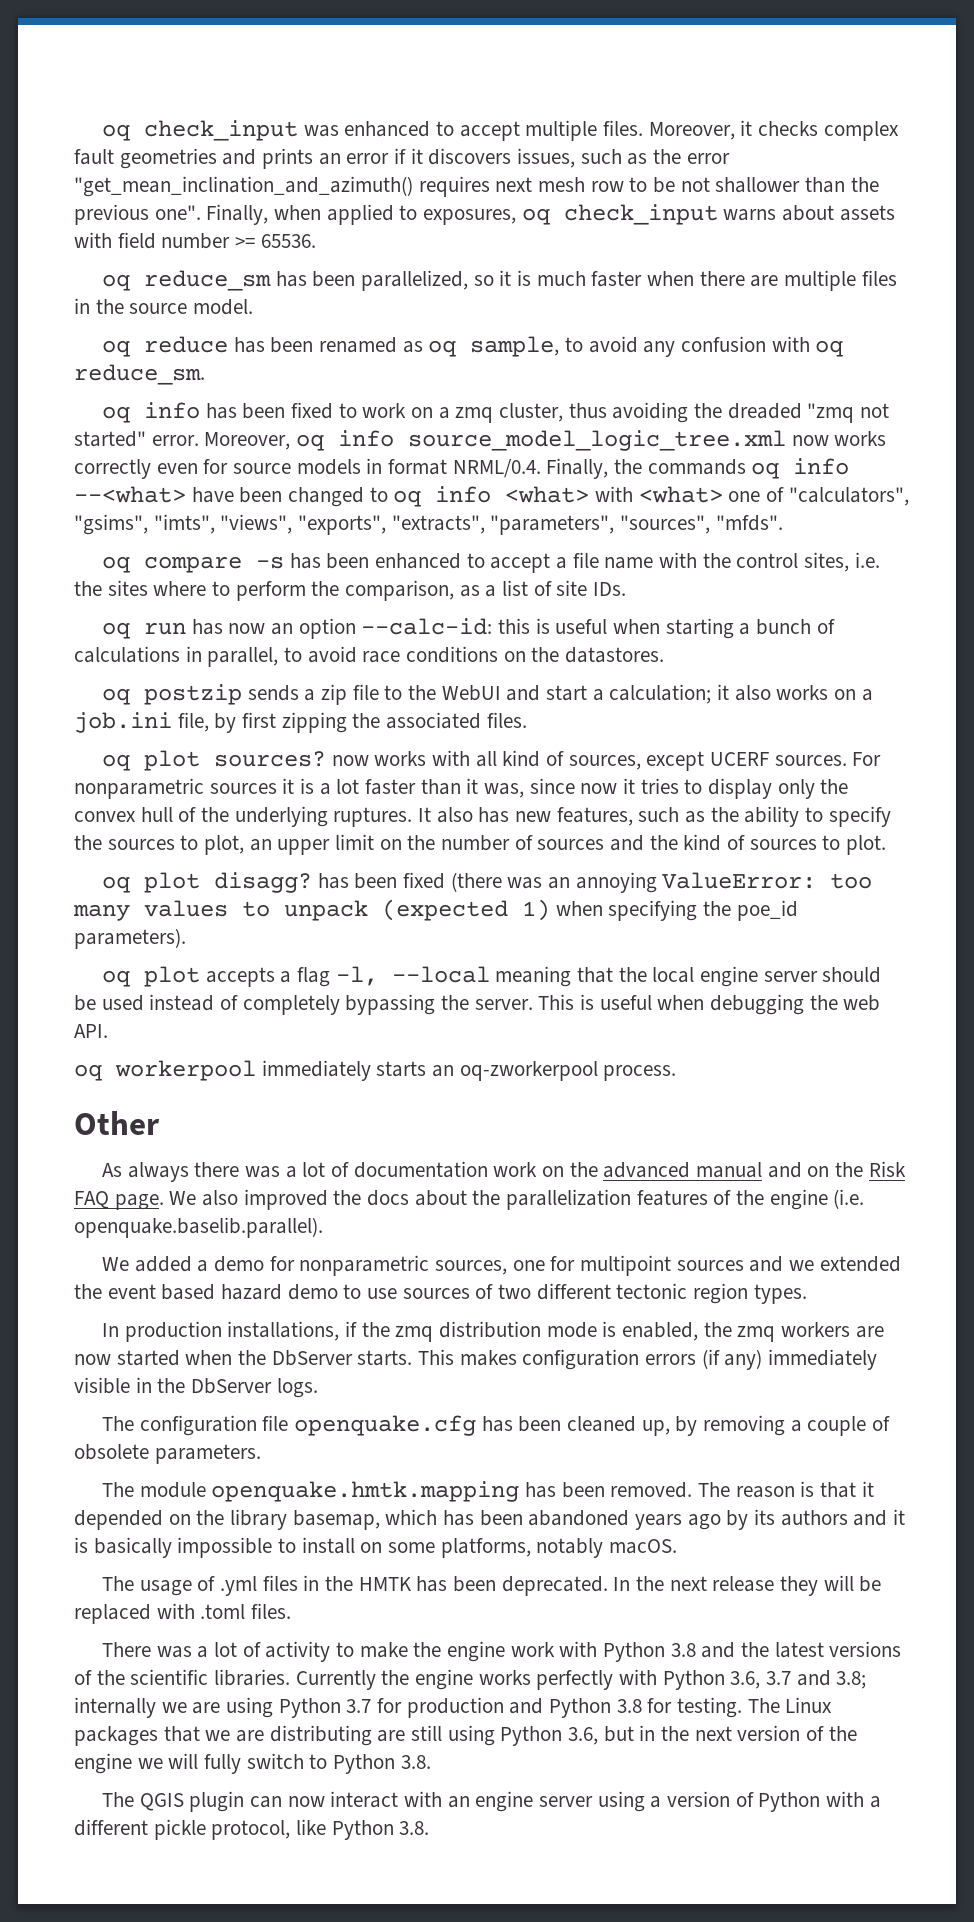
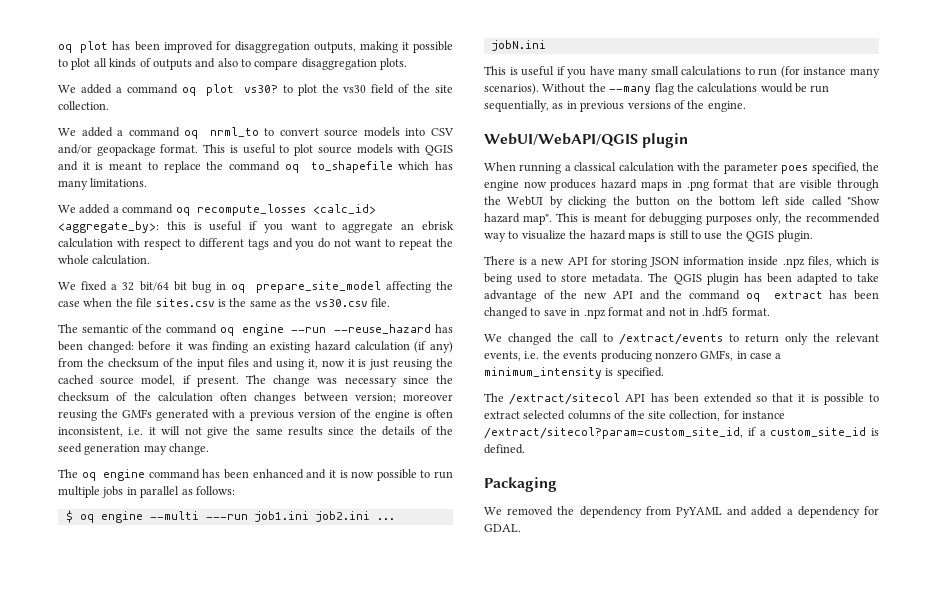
- oq check_input was enhanced to accept multiple files. Moreover, it checks complex fault geometries and prints an error if it discovers issues, such as the error "get_mean_inclination_and_azimuth() requires next mesh row to be not shallower than the previous one". Finally, when applied to exposures, oq check_input warns about assets with field number >= 65536.
- oq reduce_sm has been parallelized, so it is much faster when there are multiple files in the source model.
- oq reduce has been renamed as oq sample, to avoid any confusion with oq reduce_sm.
- oq info has been fixed to work on a zmq cluster, thus avoiding the dreaded "zmq not started" error. Moreover, oq info source_model_logic_tree.xml now works correctly even for source models in format NRML/0.4. Finally, the commands oq info --<what> have been changed to oq info <what> with <what> one of "calculators", "gsims", "imts", "views", "exports", "extracts", "parameters", "sources", "mfds".
- oq compare -s has been enhanced to accept a file name with the control sites, i.e. the sites where to perform the comparison, as a list of site IDs.
- oq run has now an option --calc-id: this is useful when starting a bunch of calculations in parallel, to avoid race conditions on the datastores.
- oq postzip sends a zip file to the WebUI and start a calculation; it also works on a job.ini file, by first zipping the associated files.
- oq plot sources? now works with all kind of sources, except UCERF sources. For nonparametric sources it is a lot faster than it was, since now it tries to display only the convex hull of the underlying ruptures. It also has new features, such as the ability to specify the sources to plot, an upper limit on the number of sources and the kind of sources to plot.
- oq plot disagg? has been fixed (there was an annoying ValueError: too many values to unpack (expected 1) when specifying the poe_id parameters).
- oq plot accepts a flag -l, --local meaning that the local engine server should be used instead of completely bypassing the server. This is useful when debugging the web API.
- oq workerpool immediately starts an oq-zworkerpool process.
- Other
- As always there was a lot of documentation work on the advanced manual and on the Risk FAQ page. We also improved the docs about the parallelization features of the engine (i.e. openquake.baselib.parallel).
- We added a demo for nonparametric sources, one for multipoint sources and we extended the event based hazard demo to use sources of two different tectonic region types.
- In production installations, if the zmq distribution mode is enabled, the zmq workers are now started when the DbServer starts. This makes configuration errors (if any) immediately visible in the DbServer logs.
- The configuration file openquake.cfg has been cleaned up, by removing a couple of obsolete parameters.
- The module openquake.hmtk.mapping has been removed. The reason is that it depended on the library basemap, which has been abandoned years ago by its authors and it is basically impossible to install on some platforms, notably macOS.
- The usage of .yml files in the HMTK has been deprecated. In the next release they will be replaced with .toml files.
- There was a lot of activity to make the engine work with Python 3.8 and the latest versions of the scientific libraries. Currently the engine works perfectly with Python 3.6, 3.7 and 3.8; internally we are using Python 3.7 for production and Python 3.8 for testing. The Linux packages that we are distributing are still using Python 3.6, but in the next version of the engine we will fully switch to Python 3.8.
- The QGIS plugin can now interact with an engine server using a version of Python with a different pickle protocol, like Python 3.8.
+ oq plot has been improved for disaggregation outputs, making it possible to plot all kinds of outputs and also to compare disaggregation plots.
+ We added a command oq plot vs30? to plot the vs30 field of the site collection.
+ We added a command oq nrml_to to convert source models into CSV and/or geopackage format. This is useful to plot source models with QGIS and it is meant to replace the command oq to_shapefile which has many limitations.
+ We added a command oq recompute_losses <calc_id> <aggregate_by>: this is useful if you want to aggregate an ebrisk calculation with respect to different tags and you do not want to repeat the whole calculation.
+ We fixed a 32 bit/64 bit bug in oq prepare_site_model affecting the case when the file sites.csv is the same as the vs30.csv file.
+ The semantic of the command oq engine --run --reuse_hazard has been changed: before it was finding an existing hazard calculation (if any) from the checksum of the input files and using it, now it is just reusing the cached source model, if present. The change was necessary since the checksum of the calculation often changes between version; moreover reusing the GMFs generated with a previous version of the engine is often inconsistent, i.e. it will not give the same results since the details of the seed generation may change.
+ The oq engine command has been enhanced and it is now possible to run multiple jobs in parallel as follows:
+ $ oq engine --multi ---run job1.ini job2.ini ... jobN.ini
+ This is useful if you have many small calculations to run (for instance many scenarios). Without the --many flag the calculations would be run sequentially, as in previous versions of the engine.
+ WebUI/WebAPI/QGIS plugin
+ When running a classical calculation with the parameter poes specified, the engine now produces hazard maps in .png format that are visible through the WebUI by clicking the button on the bottom left side called "Show hazard map". This is meant for debugging purposes only, the recommended way to visualize the hazard maps is still to use the QGIS plugin.
+ There is a new API for storing JSON information inside .npz files, which is being used to store metadata. The QGIS plugin has been adapted to take advantage of the new API and the command oq extract has been changed to save in .npz format and not in .hdf5 format.
+ We changed the call to /extract/events to return only the relevant events, i.e. the events producing nonzero GMFs, in case a minimum_intensity is specified.
+ The /extract/sitecol API has been extended so that it is possible to extract selected columns of the site collection, for instance /extract/sitecol?param=custom_site_id, if a custom_site_id is defined.
+ Packaging
+ We removed the dependency from PyYAML and added a dependency for GDAL.

